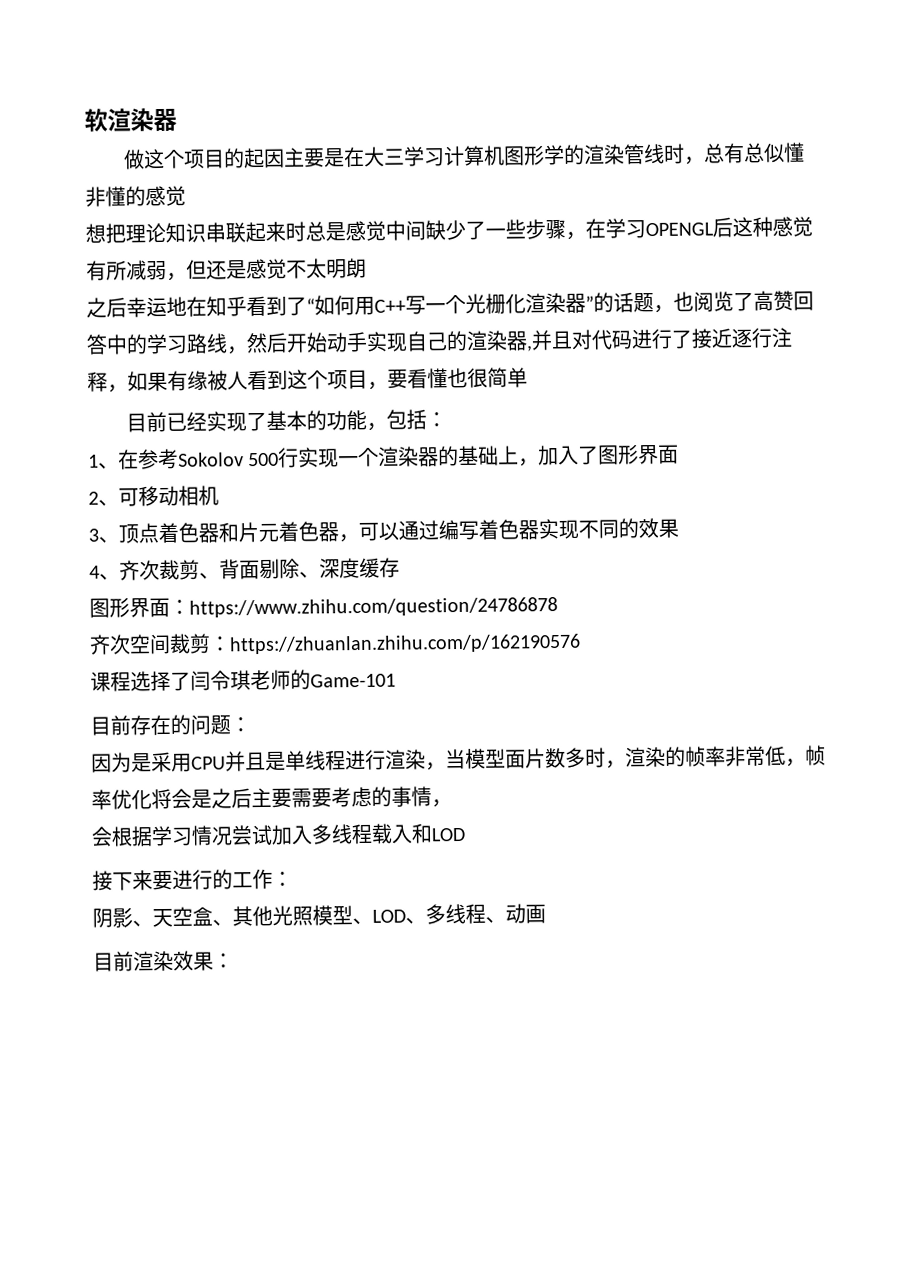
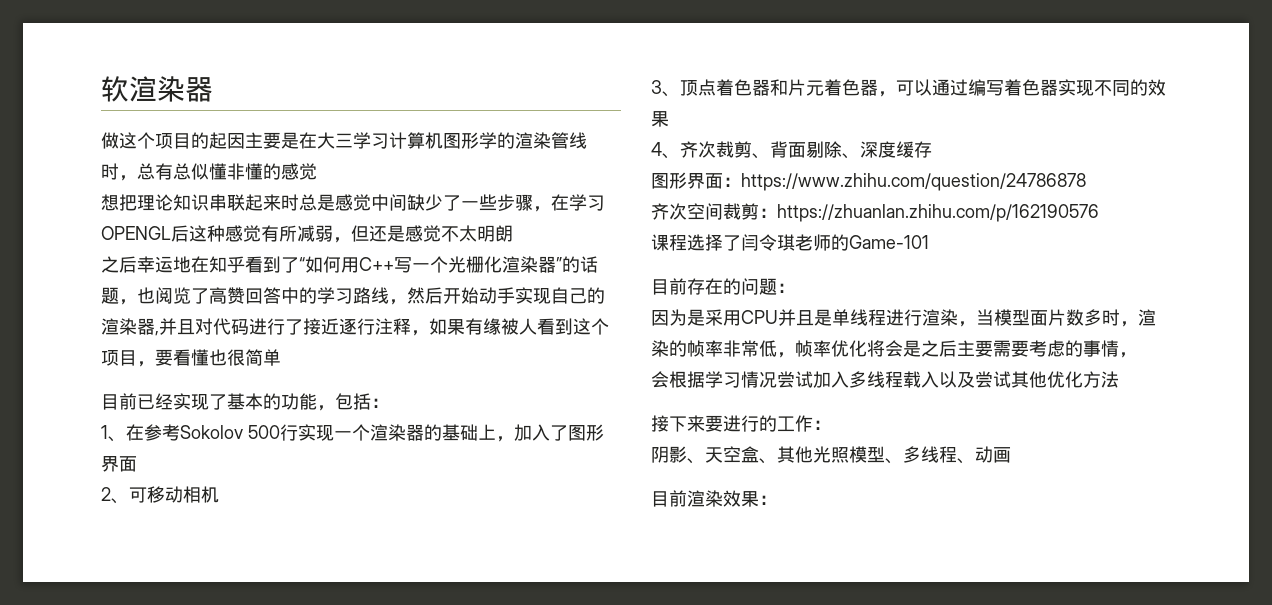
- 会根据学习情况尝试加入多线程载入和LOD
+ 会根据学习情况尝试加入多线程载入以及尝试其他优化方法
- 阴影、天空盒、其他光照模型、LOD、多线程、动画
+ 阴影、天空盒、其他光照模型、多线程、动画

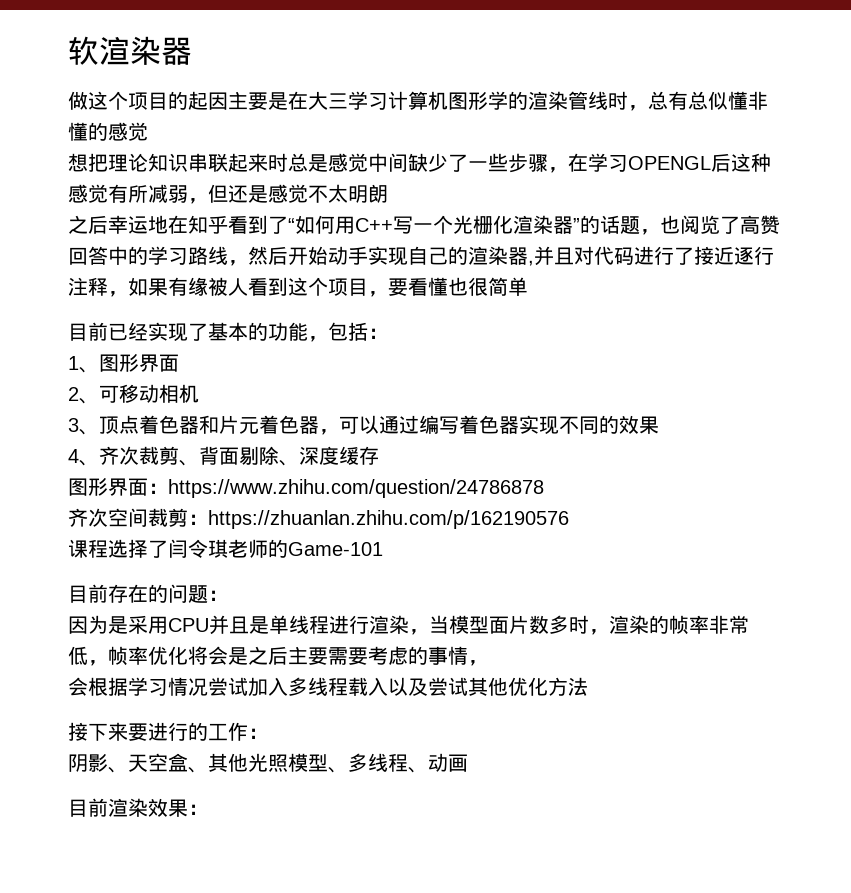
- 1、在参考Sokolov 500行实现一个渲染器的基础上，加入了图形界面
+ 1、图形界面

